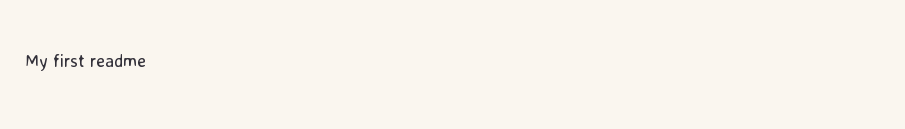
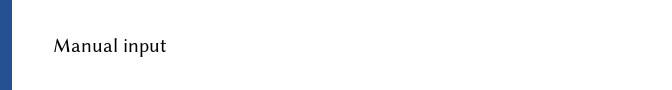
- My first readme
+ Manual input

